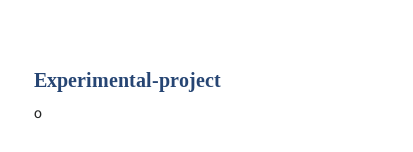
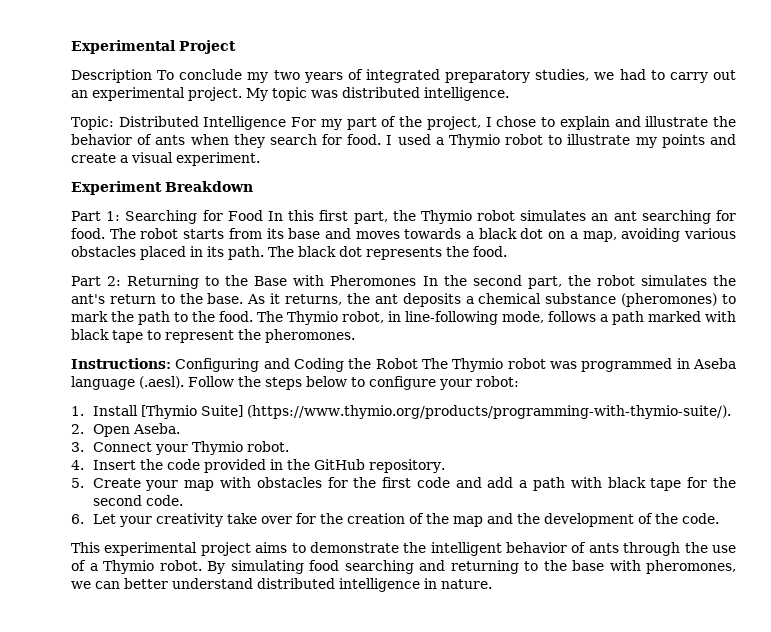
- Experimental-project
- o
+ Experimental Project
+ Description To conclude my two years of integrated preparatory studies, we had to carry out an experimental project. My topic was distributed intelligence.
+ Topic: Distributed Intelligence For my part of the project, I chose to explain and illustrate the behavior of ants when they search for food. I used a Thymio robot to illustrate my points and create a visual experiment.
+ Experiment Breakdown
+ Part 1: Searching for Food In this first part, the Thymio robot simulates an ant searching for food. The robot starts from its base and moves towards a black dot on a map, avoiding various obstacles placed in its path. The black dot represents the food.
+ Part 2: Returning to the Base with Pheromones In the second part, the robot simulates the ant's return to the base. As it returns, the ant deposits a chemical substance (pheromones) to mark the path to the food. The Thymio robot, in line-following mode, follows a path marked with black tape to represent the pheromones.
+ Instructions: Configuring and Coding the Robot The Thymio robot was programmed in Aseba language (.aesl). Follow the steps below to configure your robot:
+ 1. Install [Thymio Suite] (https://www.thymio.org/products/programming-with-thymio-suite/).
+ 2. Open Aseba.
+ 3. Connect your Thymio robot.
+ 4. Insert the code provided in the GitHub repository.
+ 5. Create your map with obstacles for the first code and add a path with black tape for the second code.
+ 6. Let your creativity take over for the creation of the map and the development of the code.
+ This experimental project aims to demonstrate the intelligent behavior of ants through the use of a Thymio robot. By simulating food searching and returning to the base with pheromones, we can better understand distributed intelligence in nature.

